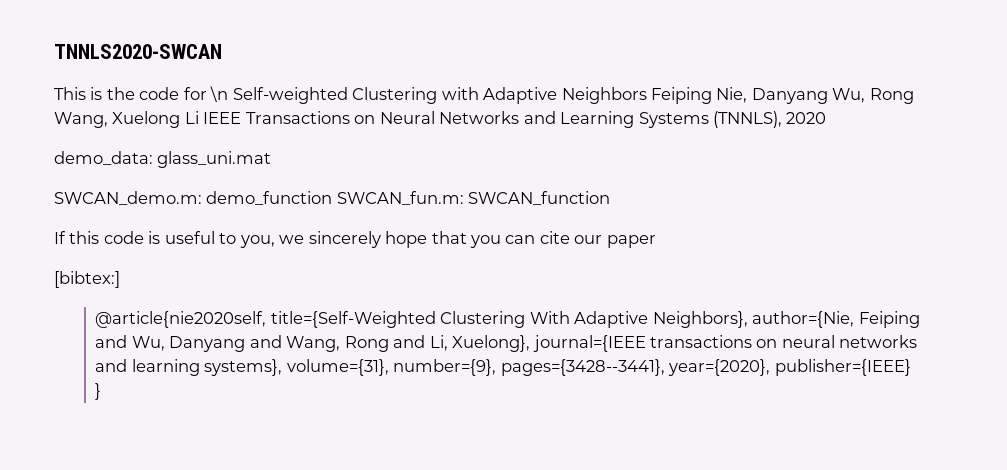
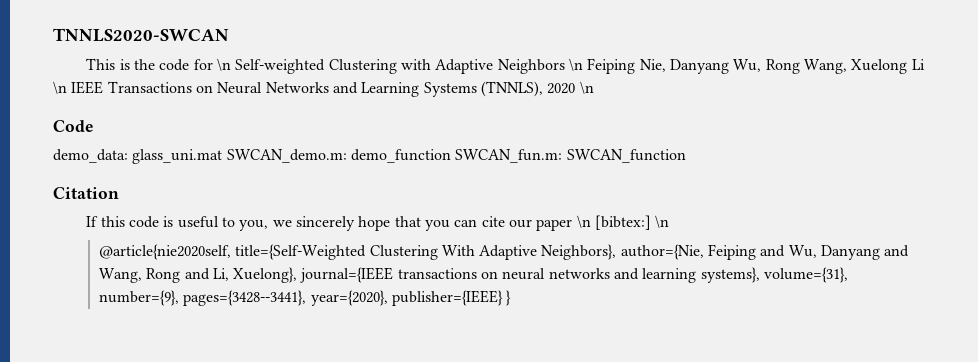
- This is the code for \n Self-weighted Clustering with Adaptive Neighbors Feiping Nie, Danyang Wu, Rong Wang, Xuelong Li IEEE Transactions on Neural Networks and Learning Systems (TNNLS), 2020
+ This is the code for \n Self-weighted Clustering with Adaptive Neighbors \n Feiping Nie, Danyang Wu, Rong Wang, Xuelong Li \n IEEE Transactions on Neural Networks and Learning Systems (TNNLS), 2020 \n
+ Code
- demo_data: glass_uni.mat
- SWCAN_demo.m: demo_function SWCAN_fun.m: SWCAN_function
+ demo_data: glass_uni.mat SWCAN_demo.m: demo_function SWCAN_fun.m: SWCAN_function
+ Citation
- If this code is useful to you, we sincerely hope that you can cite our paper
- [bibtex:]
+ If this code is useful to you, we sincerely hope that you can cite our paper \n [bibtex:] \n

